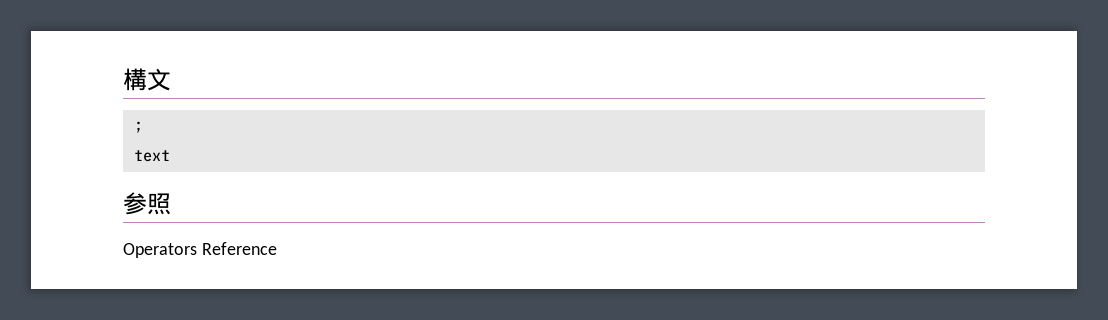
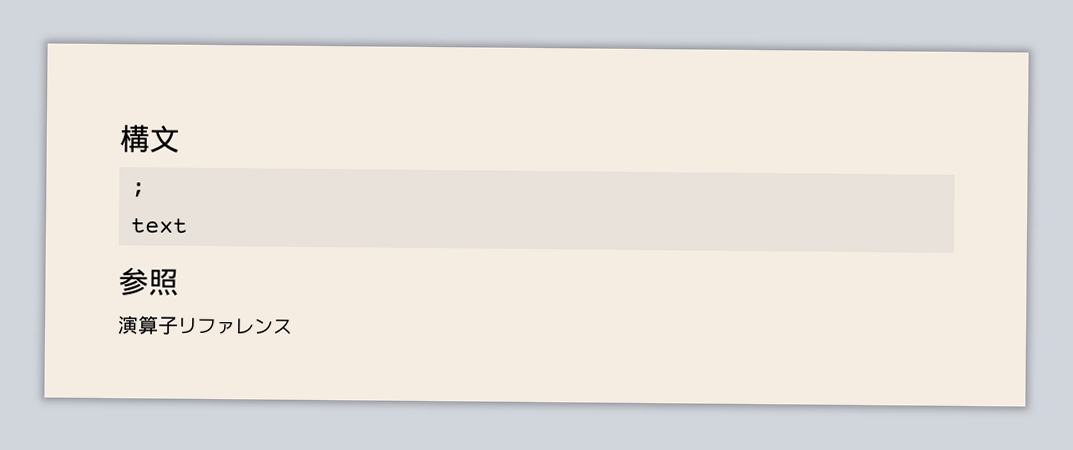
- Operators Reference
+ 演算子リファレンス

